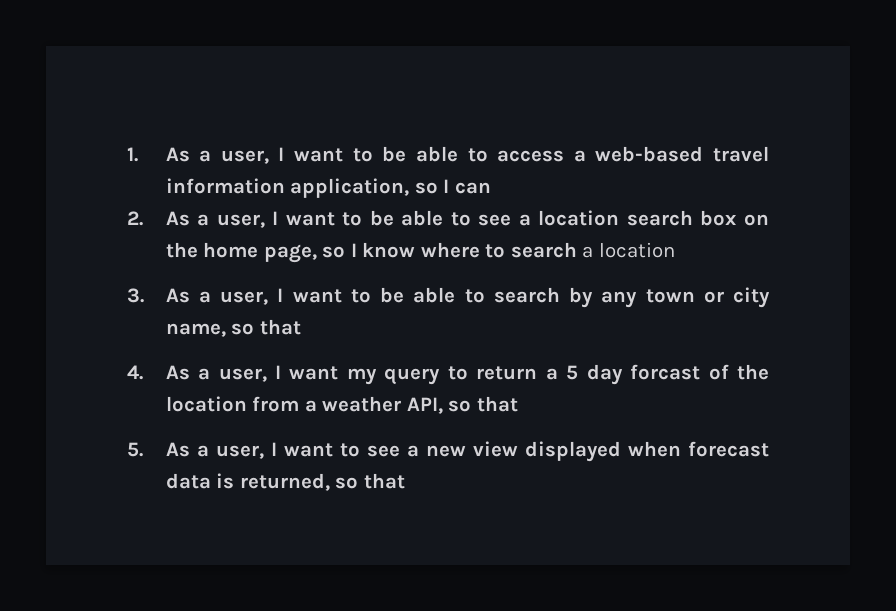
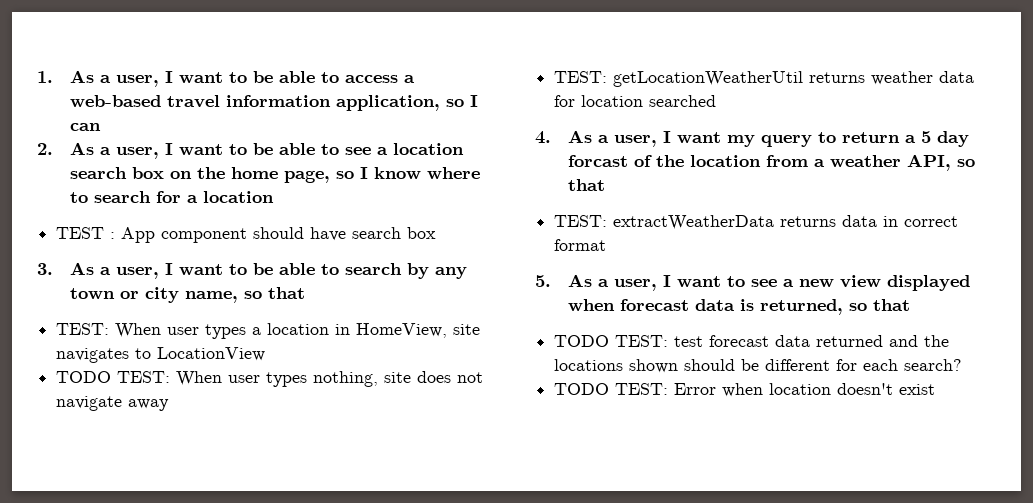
- 2. As a user, I want to be able to see a location search box on the home page, so I know where to search a location
+ 2. As a user, I want to be able to see a location search box on the home page, so I know where to search for a location
+ TEST : App component should have search box
+ TEST: When user types a location in HomeView, site navigates to LocationView
+ TODO TEST: When user types nothing, site does not navigate away
+ TEST: getLocationWeatherUtil returns weather data for location searched
+ TEST: extractWeatherData returns data in correct format
+ TODO TEST: test forecast data returned and the locations shown should be different for each search?
+ TODO TEST: Error when location doesn't exist

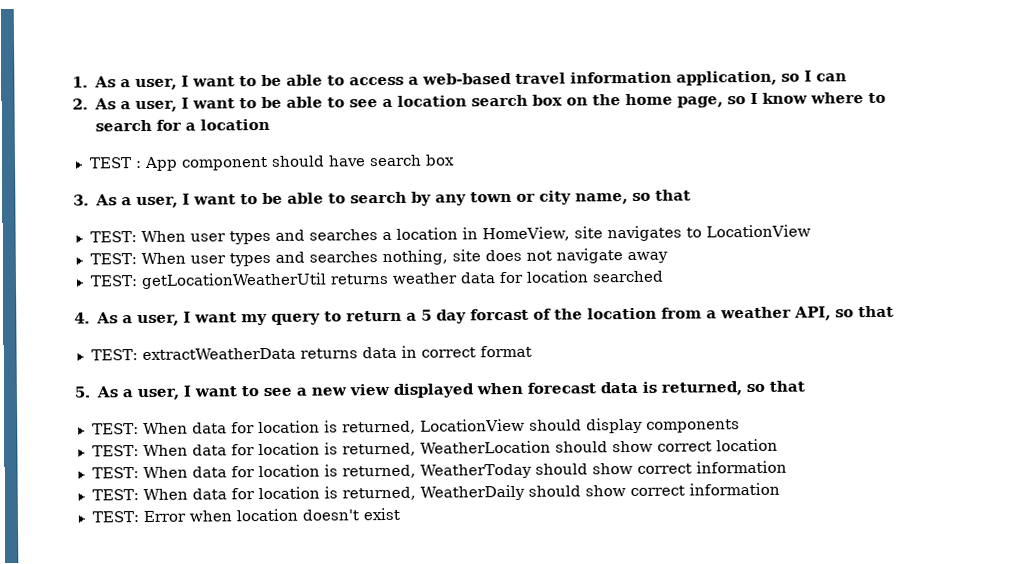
- TEST: When user types a location in HomeView, site navigates to LocationView
+ TEST: When user types and searches a location in HomeView, site navigates to LocationView
- TODO TEST: When user types nothing, site does not navigate away
+ TEST: When user types and searches nothing, site does not navigate away
- TODO TEST: test forecast data returned and the locations shown should be different for each search?
- TODO TEST: Error when location doesn't exist
+ TEST: When data for location is returned, LocationView should display components
+ TEST: When data for location is returned, WeatherLocation should show correct location
+ TEST: When data for location is returned, WeatherToday should show correct information
+ TEST: When data for location is returned, WeatherDaily should show correct information
+ TEST: Error when location doesn't exist

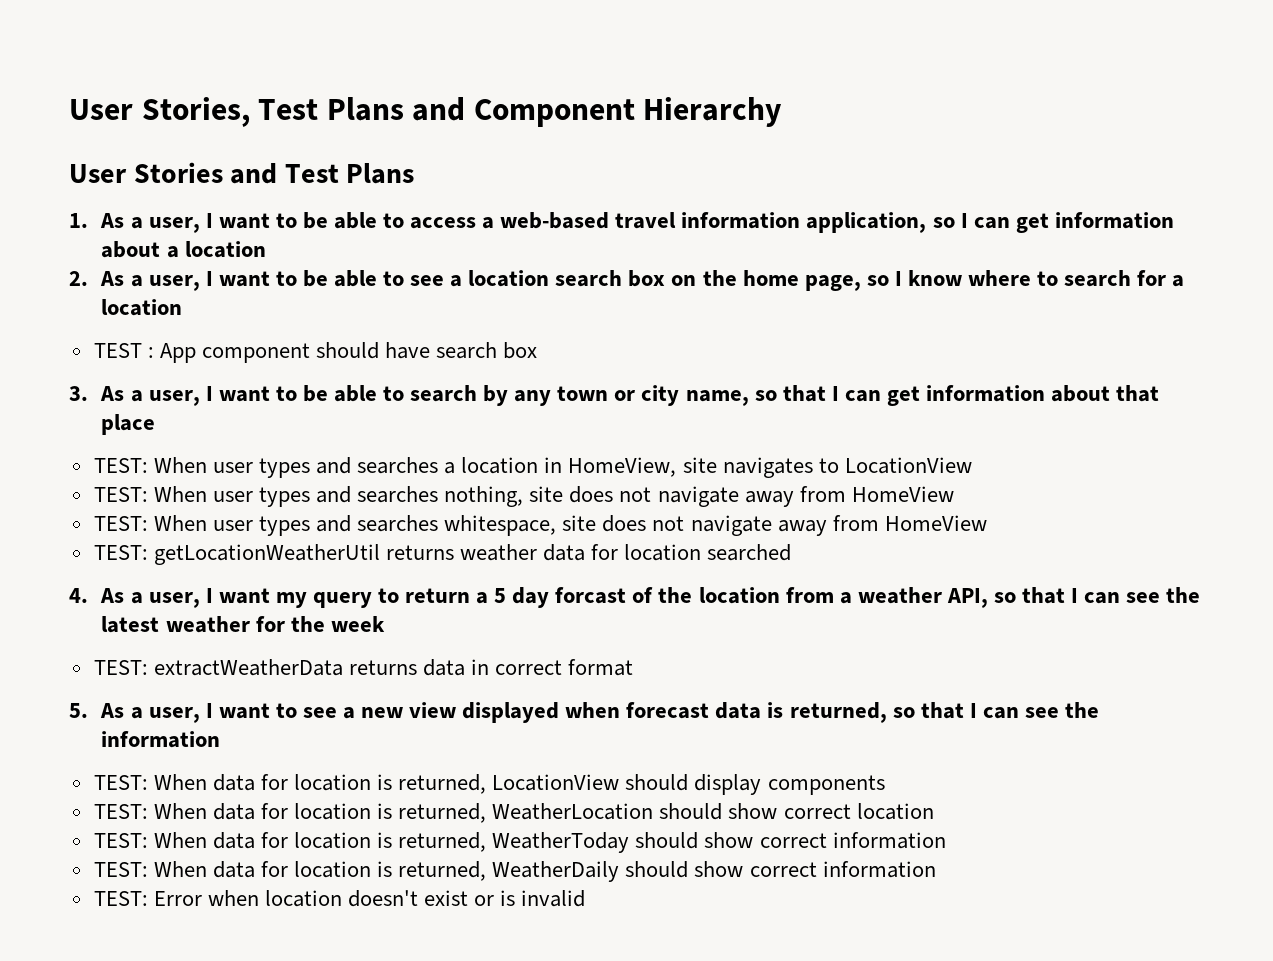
+ User Stories, Test Plans and Component Hierarchy
+ User Stories and Test Plans
- 1. As a user, I want to be able to access a web-based travel information application, so I can
+ 1. As a user, I want to be able to access a web-based travel information application, so I can get information about a location
- 3. As a user, I want to be able to search by any town or city name, so that
+ 3. As a user, I want to be able to search by any town or city name, so that I can get information about that place
- TEST: When user types and searches nothing, site does not navigate away
+ TEST: When user types and searches nothing, site does not navigate away from HomeView
+ TEST: When user types and searches whitespace, site does not navigate away from HomeView
- 4. As a user, I want my query to return a 5 day forcast of the location from a weather API, so that
+ 4. As a user, I want my query to return a 5 day forcast of the location from a weather API, so that I can see the latest weather for the week
- 5. As a user, I want to see a new view displayed when forecast data is returned, so that
+ 5. As a user, I want to see a new view displayed when forecast data is returned, so that I can see the information
- TEST: Error when location doesn't exist
+ TEST: Error when location doesn't exist or is invalid

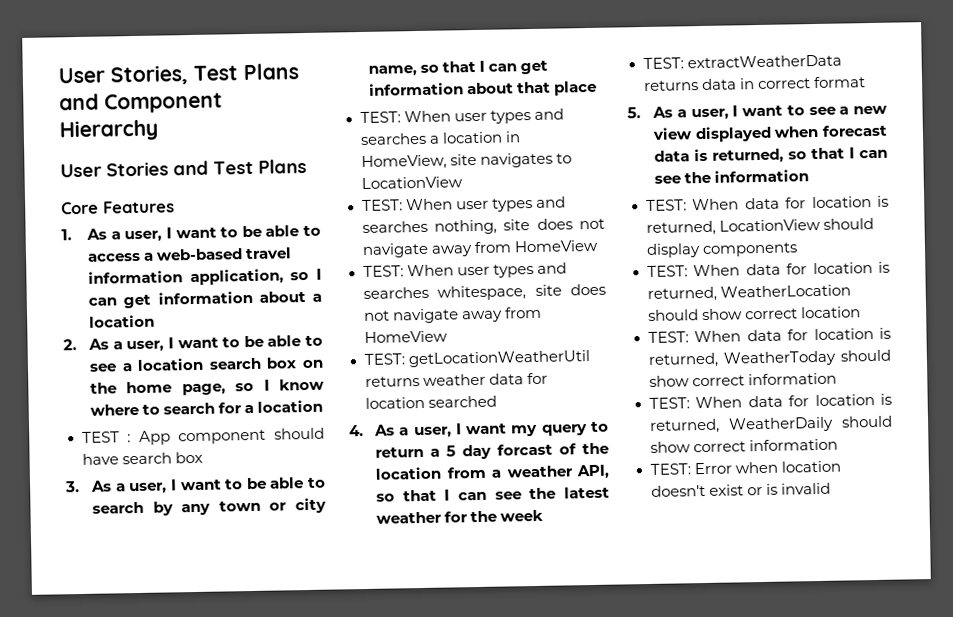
+ Core Features

